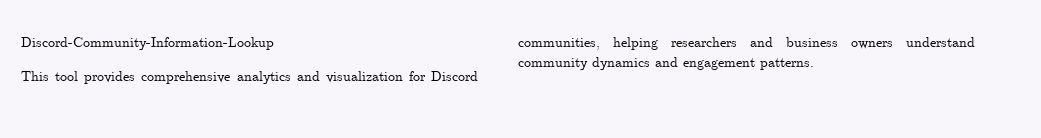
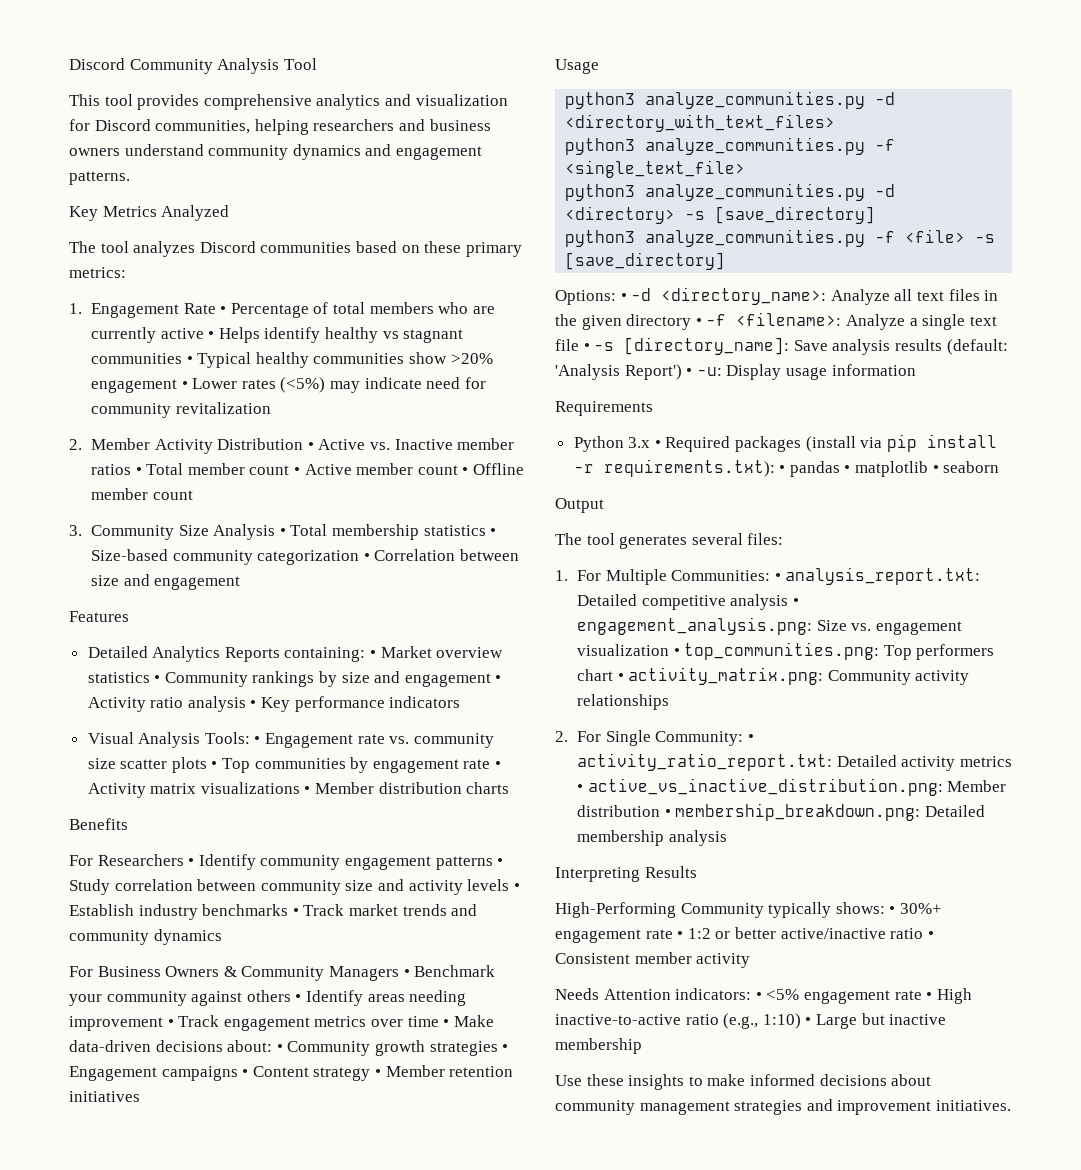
- Discord-Community-Information-Lookup
+ Discord Community Analysis Tool
+ Key Metrics Analyzed
+ The tool analyzes Discord communities based on these primary metrics:
+ 1. Engagement Rate • Percentage of total members who are currently active • Helps identify healthy vs stagnant communities • Typical healthy communities show >20% engagement • Lower rates (<5%) may indicate need for community revitalization
+ 2. Member Activity Distribution • Active vs. Inactive member ratios • Total member count • Active member count • Offline member count
+ 3. Community Size Analysis • Total membership statistics • Size-based community categorization • Correlation between size and engagement
+ Features
+ Detailed Analytics Reports containing: • Market overview statistics • Community rankings by size and engagement • Activity ratio analysis • Key performance indicators
+ Visual Analysis Tools: • Engagement rate vs. community size scatter plots • Top communities by engagement rate • Activity matrix visualizations • Member distribution charts
+ Benefits
+ For Researchers • Identify community engagement patterns • Study correlation between community size and activity levels • Establish industry benchmarks • Track market trends and community dynamics
+ For Business Owners & Community Managers • Benchmark your community against others • Identify areas needing improvement • Track engagement metrics over time • Make data-driven decisions about: • Community growth strategies • Engagement campaigns • Content strategy • Member retention initiatives
+ Usage
+ python3 analyze_communities.py -d <directory_with_text_files>
+ python3 analyze_communities.py -f <single_text_file>
+ python3 analyze_communities.py -d <directory> -s [save_directory]
+ python3 analyze_communities.py -f <file> -s [save_directory]
+ Options: • -d <directory_name>: Analyze all text files in the given directory • -f <filename>: Analyze a single text file • -s [directory_name]: Save analysis results (default: 'Analysis Report') • -u: Display usage information
+ Requirements
+ Python 3.x • Required packages (install via pip install -r requirements.txt): • pandas • matplotlib • seaborn
+ Output
+ The tool generates several files:
+ 1. For Multiple Communities: • analysis_report.txt: Detailed competitive analysis • engagement_analysis.png: Size vs. engagement visualization • top_communities.png: Top performers chart • activity_matrix.png: Community activity relationships
+ 2. For Single Community: • activity_ratio_report.txt: Detailed activity metrics • active_vs_inactive_distribution.png: Member distribution • membership_breakdown.png: Detailed membership analysis
+ Interpreting Results
+ High-Performing Community typically shows: • 30%+ engagement rate • 1:2 or better active/inactive ratio • Consistent member activity
+ Needs Attention indicators: • <5% engagement rate • High inactive-to-active ratio (e.g., 1:10) • Large but inactive membership
+ Use these insights to make informed decisions about community management strategies and improvement initiatives.

